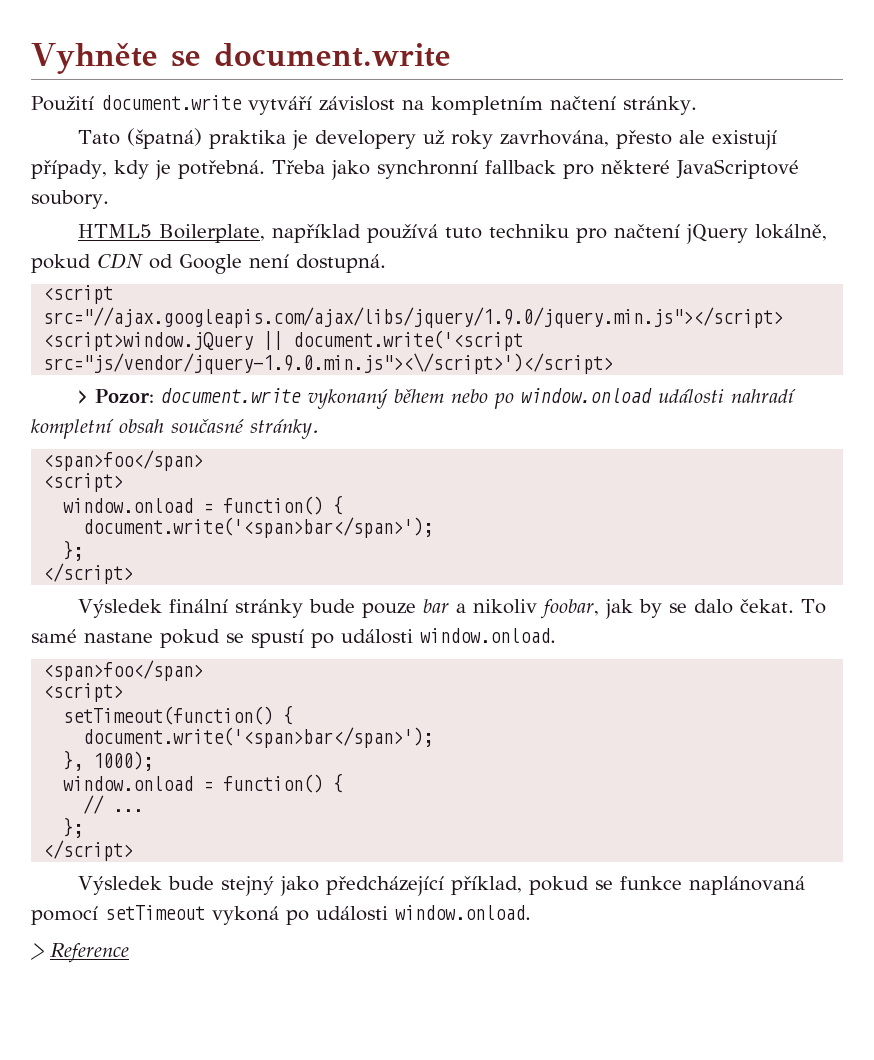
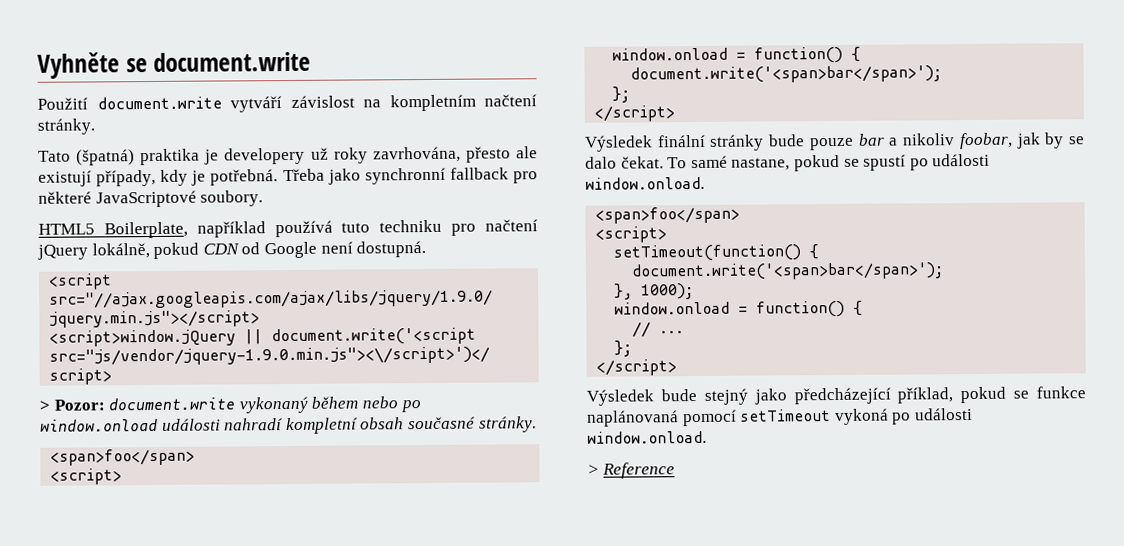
- To samé nastane pokud se spustí po události window.onload.
+ To samé nastane, pokud se spustí po události window.onload.

